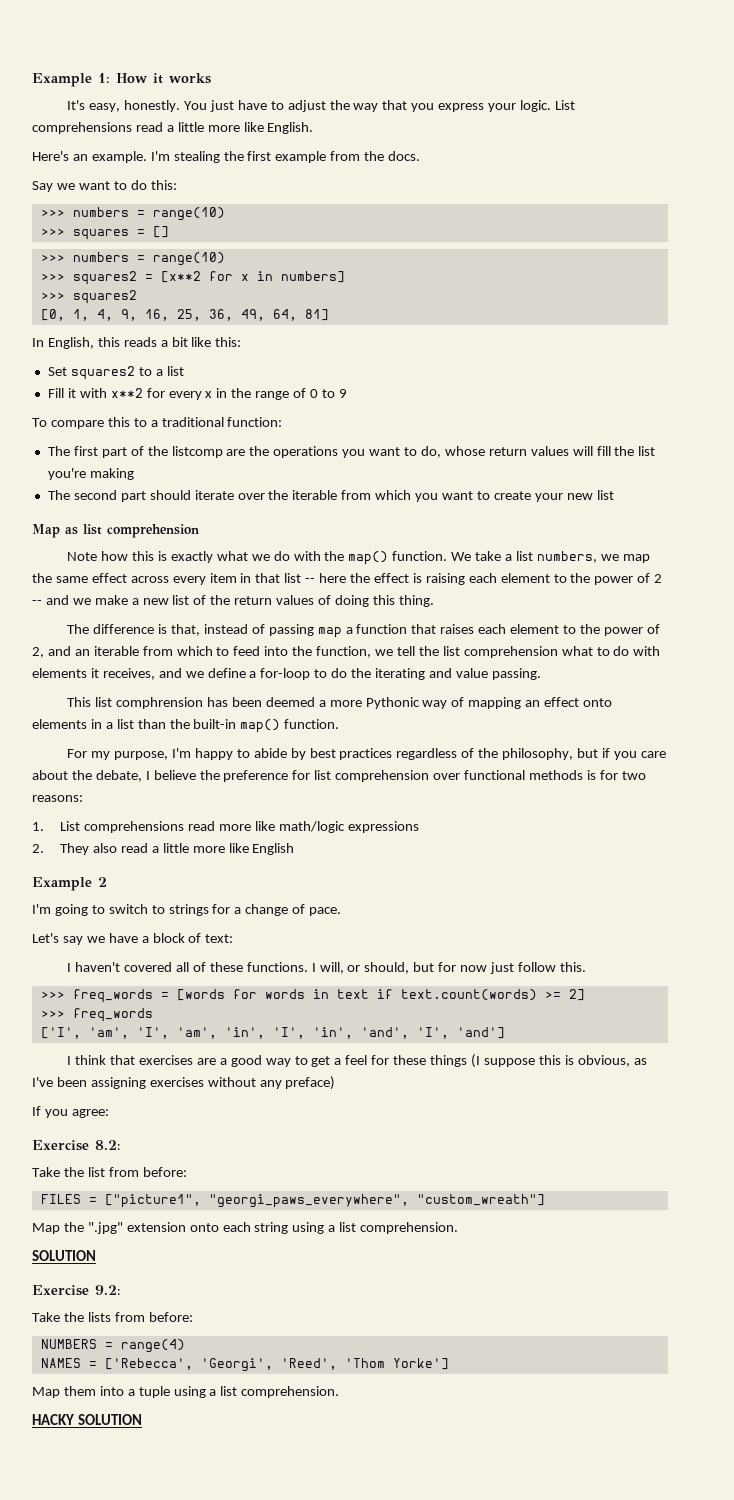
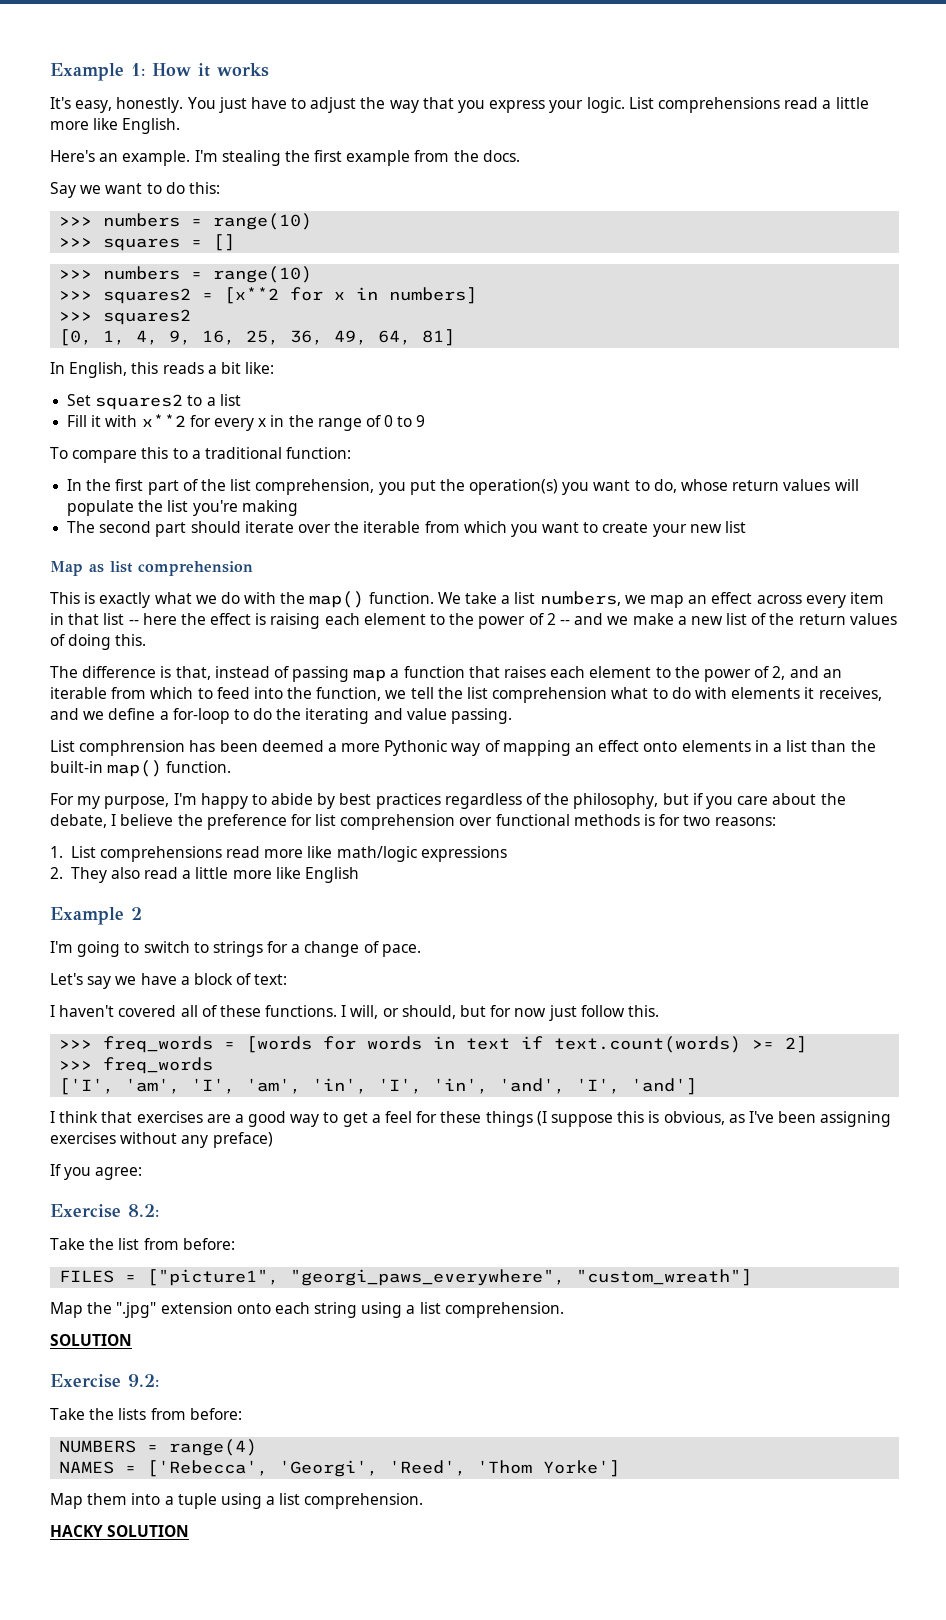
- In English, this reads a bit like this:
+ In English, this reads a bit like:
- The first part of the listcomp are the operations you want to do, whose return values will fill the list you're making
+ In the first part of the list comprehension, you put the operation(s) you want to do, whose return values will populate the list you're making
- Note how this is exactly what we do with the map() function.
+ This is exactly what we do with the map() function.
- We take a list numbers, we map the same effect across every item in that list -- here the effect is raising each element to the power of 2 -- and we make a new list of the return values of doing this thing.
+ We take a list numbers, we map an effect across every item in that list -- here the effect is raising each element to the power of 2 -- and we make a new list of the return values of doing this.
- This list comphrension has been deemed a more Pythonic way of mapping an effect onto elements in a list than the built-in map() function.
+ List comphrension has been deemed a more Pythonic way of mapping an effect onto elements in a list than the built-in map() function.

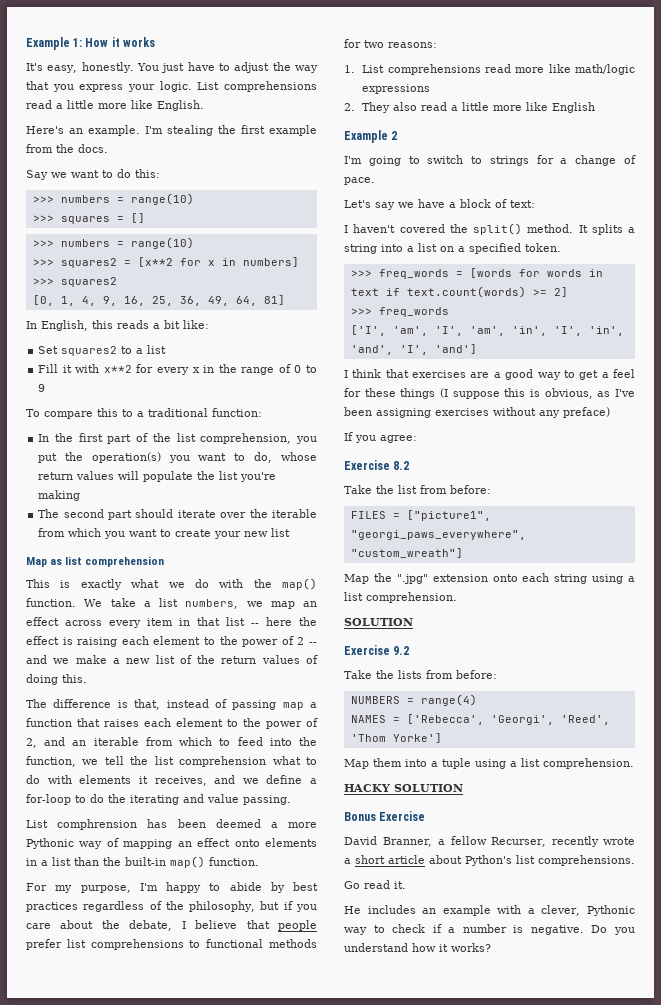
- For my purpose, I'm happy to abide by best practices regardless of the philosophy, but if you care about the debate, I believe the preference for list comprehension over functional methods is for two reasons:
+ For my purpose, I'm happy to abide by best practices regardless of the philosophy, but if you care about the debate, I believe that people prefer list comprehensions to functional methods for two reasons:
- I haven't covered all of these functions. I will, or should, but for now just follow this.
+ I haven't covered the split() method. It splits a string into a list on a specified token.
- Exercise 8.2:
+ Exercise 8.2
- Exercise 9.2:
+ Exercise 9.2
+ Bonus Exercise
+ David Branner, a fellow Recurser, recently wrote a short article about Python's list comprehensions.
+ Go read it.
+ He includes an example with a clever, Pythonic way to check if a number is negative. Do you understand how it works?

